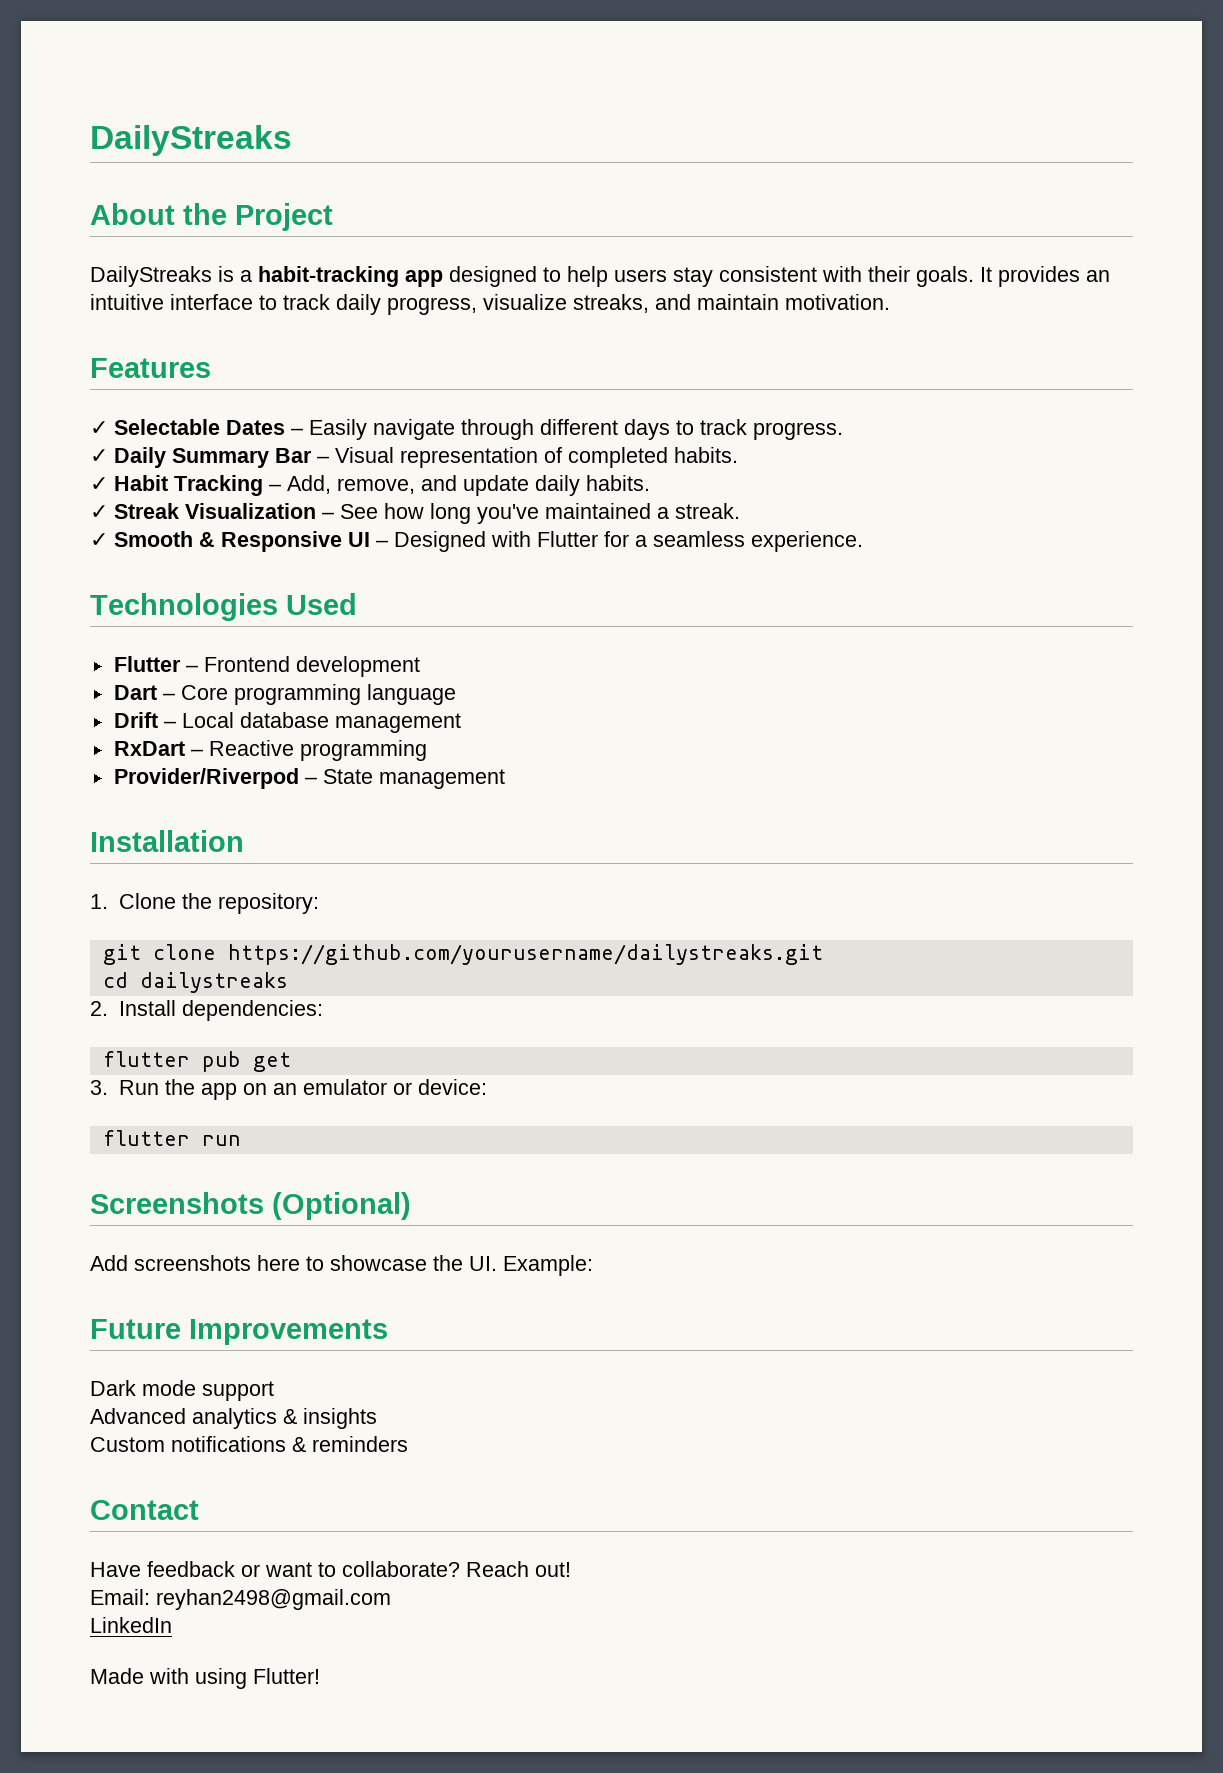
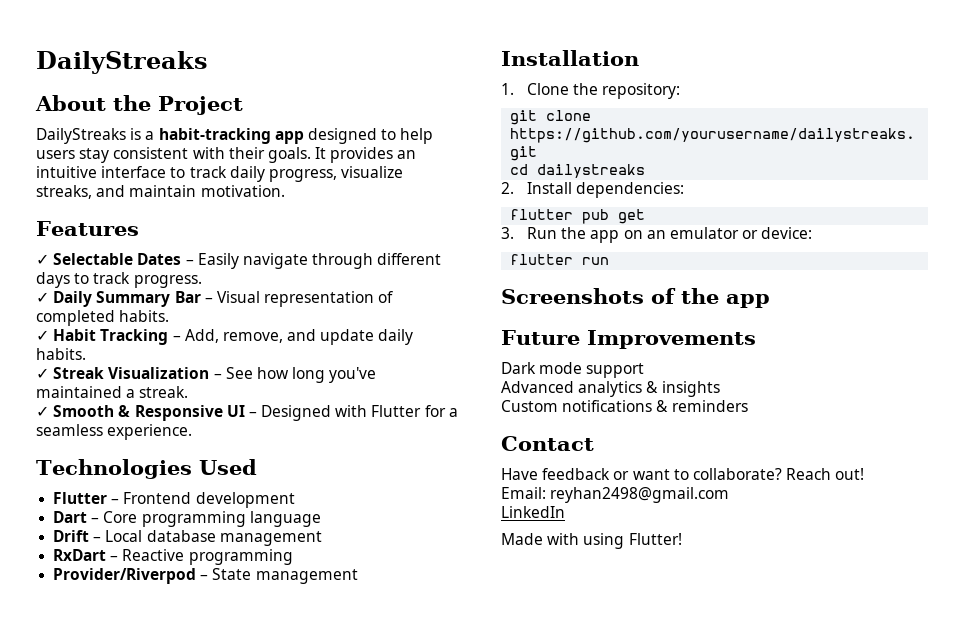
- Screenshots (Optional)
- Add screenshots here to showcase the UI. Example:
+ Screenshots of the app

